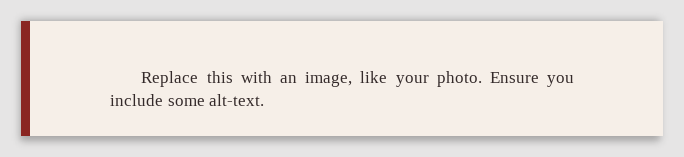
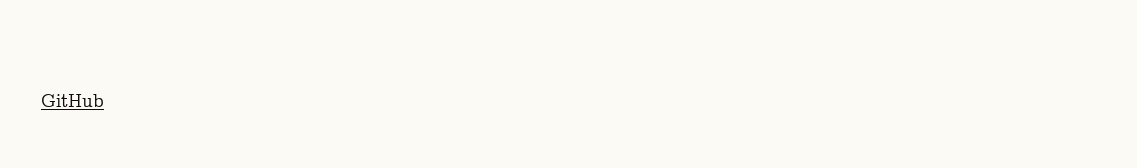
- Replace this with an image, like your photo. Ensure you include some alt-text.
+ GitHub

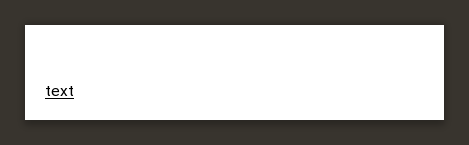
- GitHub
+ text

